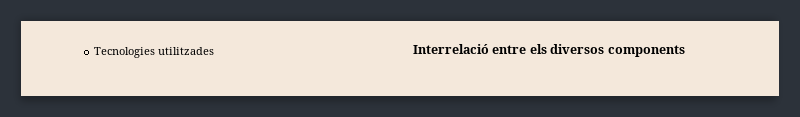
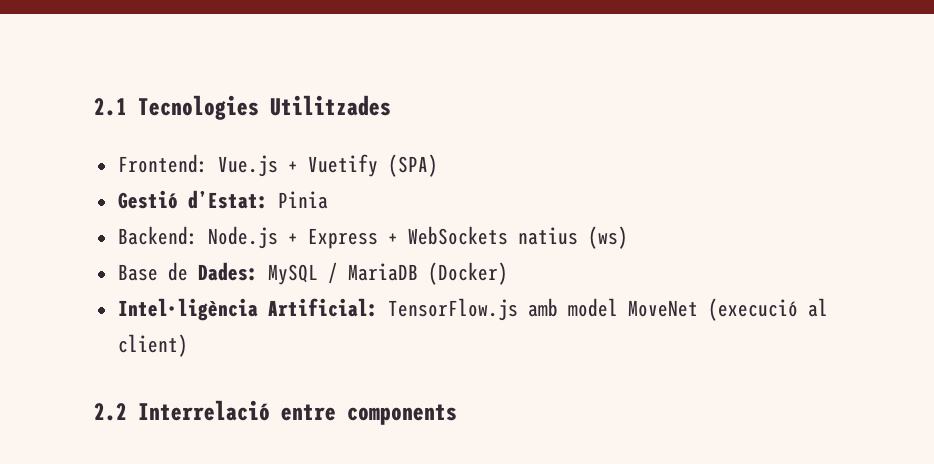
- Tecnologies utilitzades
- Interrelació entre els diversos components
+ 2.1 Tecnologies Utilitzades
+ Frontend: Vue.js + Vuetify (SPA)
+ Gestió d’Estat: Pinia
+ Backend: Node.js + Express + WebSockets natius (ws)
+ Base de Dades: MySQL / MariaDB (Docker)
+ Intel·ligència Artificial: TensorFlow.js amb model MoveNet (execució al client)
+ 2.2 Interrelació entre components

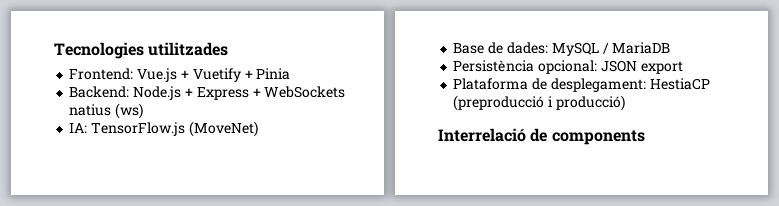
- 2.1 Tecnologies Utilitzades
+ Tecnologies utilitzades
- Frontend: Vue.js + Vuetify (SPA)
- Gestió d’Estat: Pinia
+ Frontend: Vue.js + Vuetify + Pinia
+ IA: TensorFlow.js (MoveNet)
- Base de Dades: MySQL / MariaDB (Docker)
- Intel·ligència Artificial: TensorFlow.js amb model MoveNet (execució al client)
- 2.2 Interrelació entre components
+ Base de dades: MySQL / MariaDB
+ Persistència opcional: JSON export
+ Plataforma de desplegament: HestiaCP (preproducció i producció)
+ Interrelació de components

